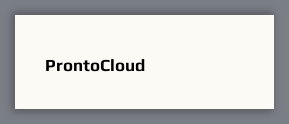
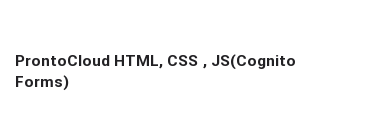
- ProntoCloud
+ ProntoCloud HTML, CSS , JS(Cognito Forms)

